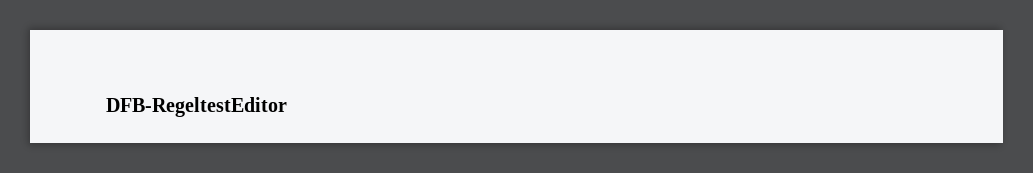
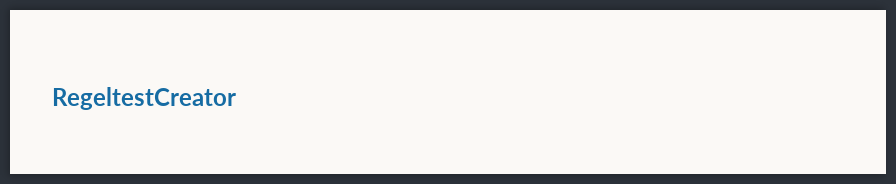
- DFB-RegeltestEditor
+ RegeltestCreator

